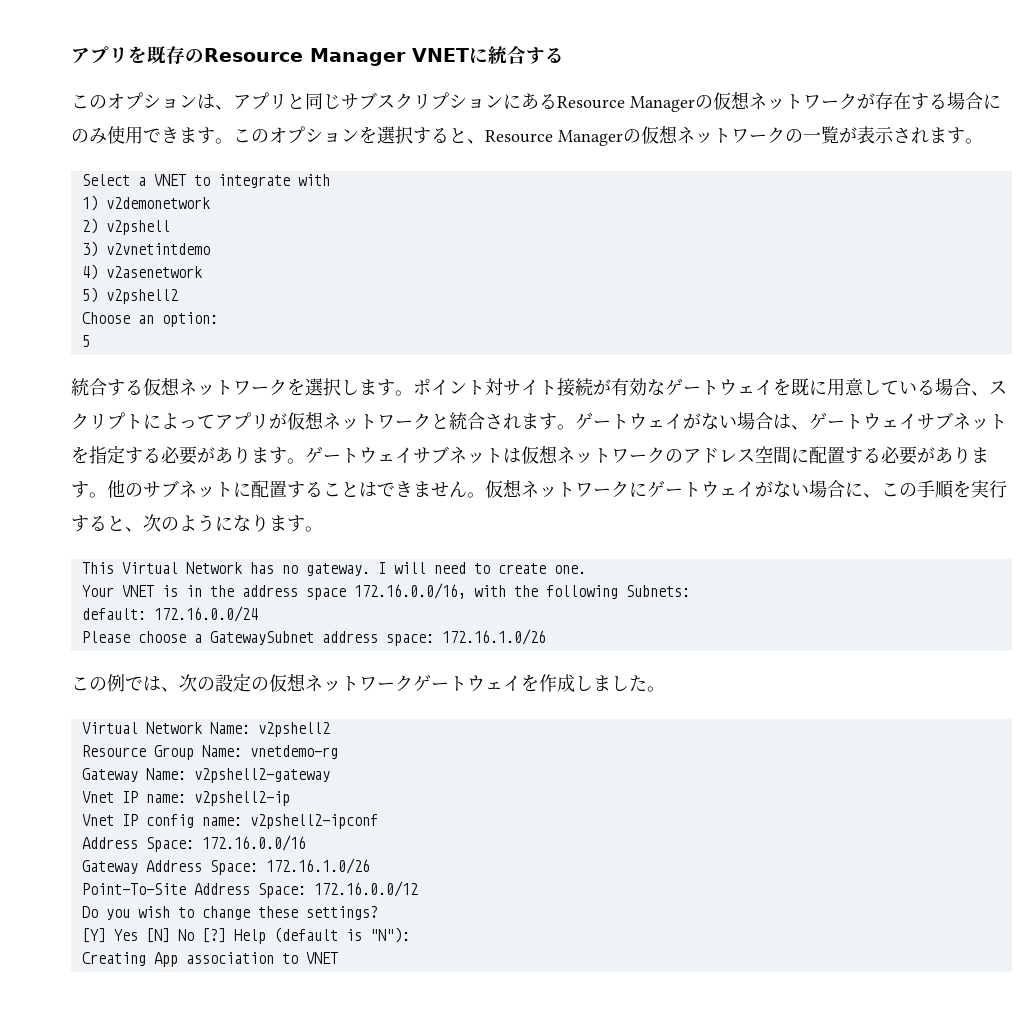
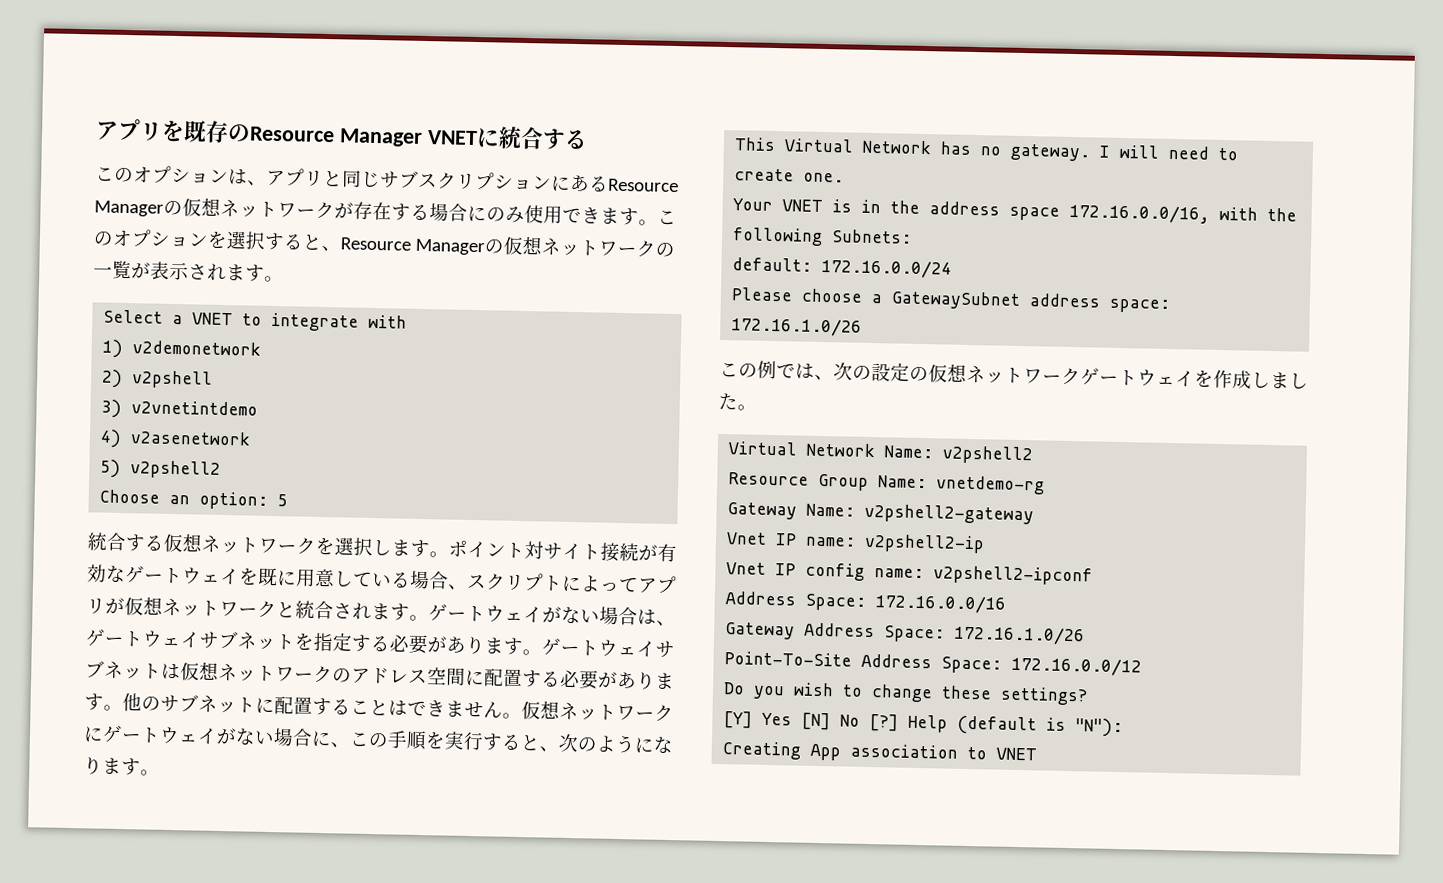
- Choose an option:
- 5
+ Choose an option: 5

